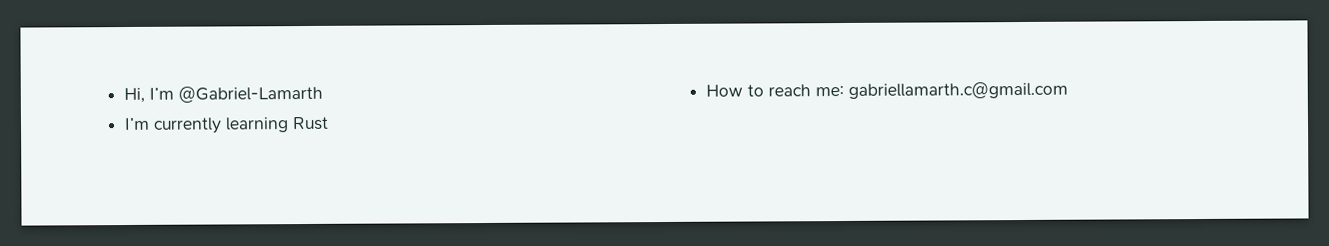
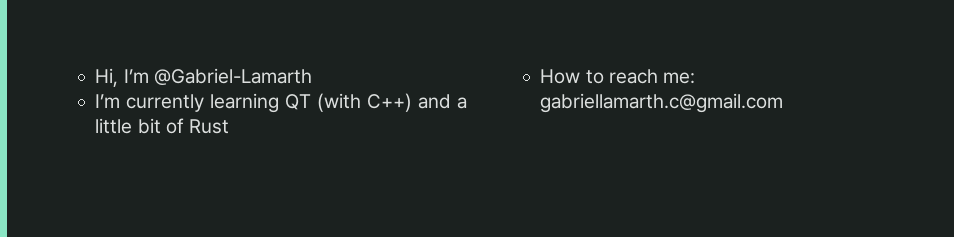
- I’m currently learning Rust
+ I’m currently learning QT (with C++) and a little bit of Rust

